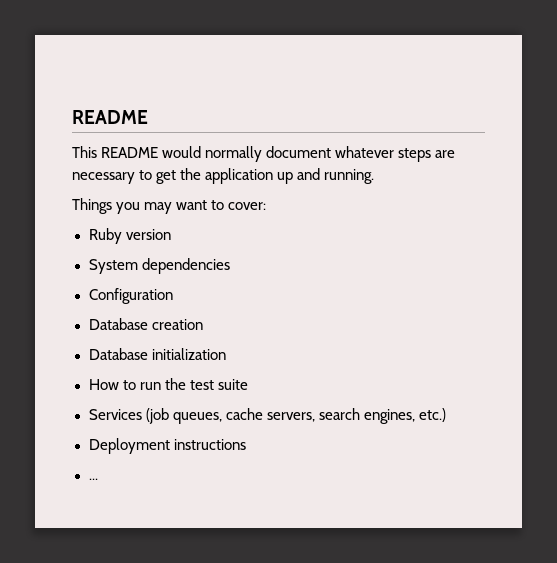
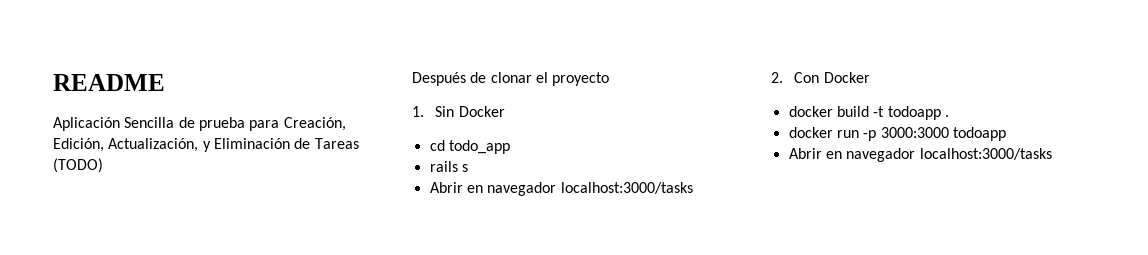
- This README would normally document whatever steps are necessary to get the application up and running.
- Things you may want to cover:
- Ruby version
- System dependencies
- Configuration
- Database creation
- Database initialization
- How to run the test suite
- Services (job queues, cache servers, search engines, etc.)
- Deployment instructions
- ...
+ Aplicación Sencilla de prueba para Creación, Edición, Actualización, y Eliminación de Tareas (TODO)
+ Después de clonar el proyecto
+ 1. Sin Docker
+ cd todo_app
+ rails s
+ Abrir en navegador localhost:3000/tasks
+ 2. Con Docker
+ docker build -t todoapp .
+ docker run -p 3000:3000 todoapp
+ Abrir en navegador localhost:3000/tasks

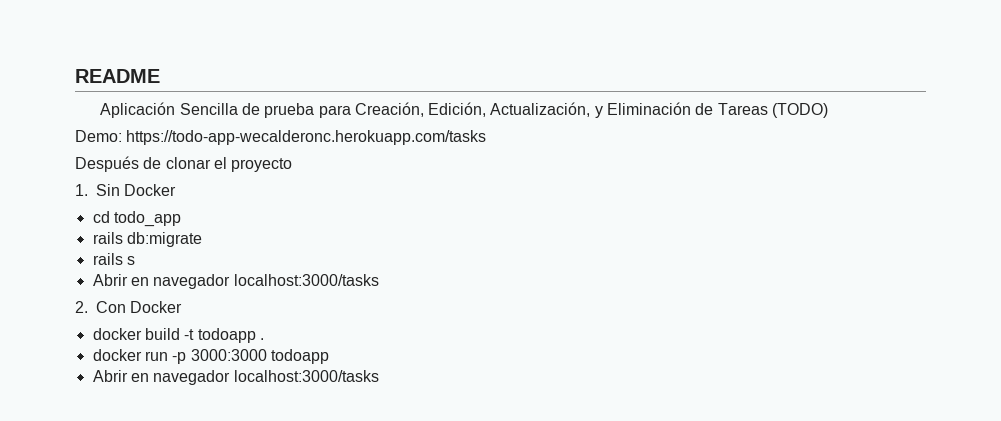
+ Demo: https://todo-app-wecalderonc.herokuapp.com/tasks
+ rails db:migrate

